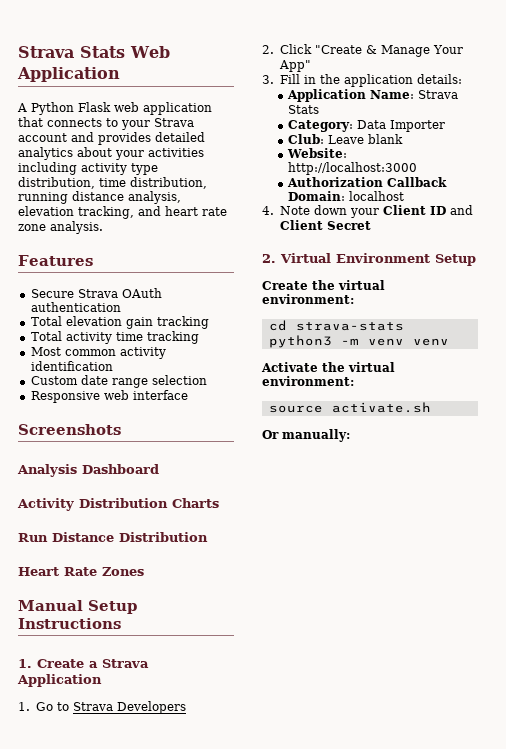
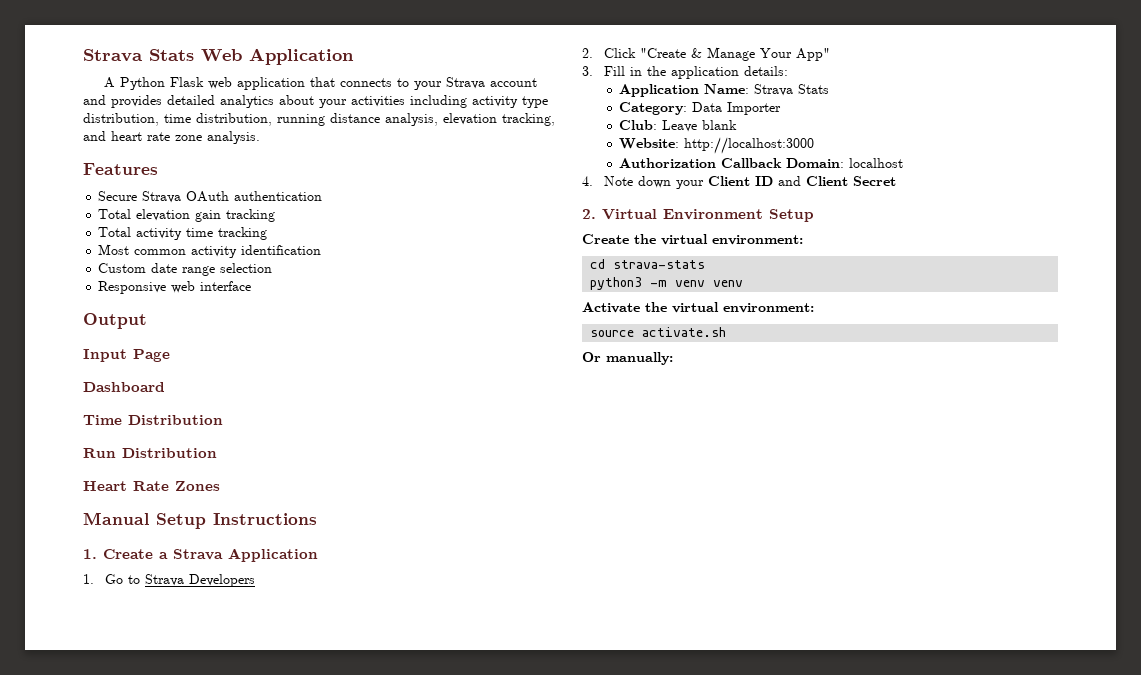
- Screenshots
- Analysis Dashboard
+ Output
+ Input Page
+ Dashboard
- Activity Distribution Charts
+ Time Distribution
- Run Distance Distribution
+ Run Distribution

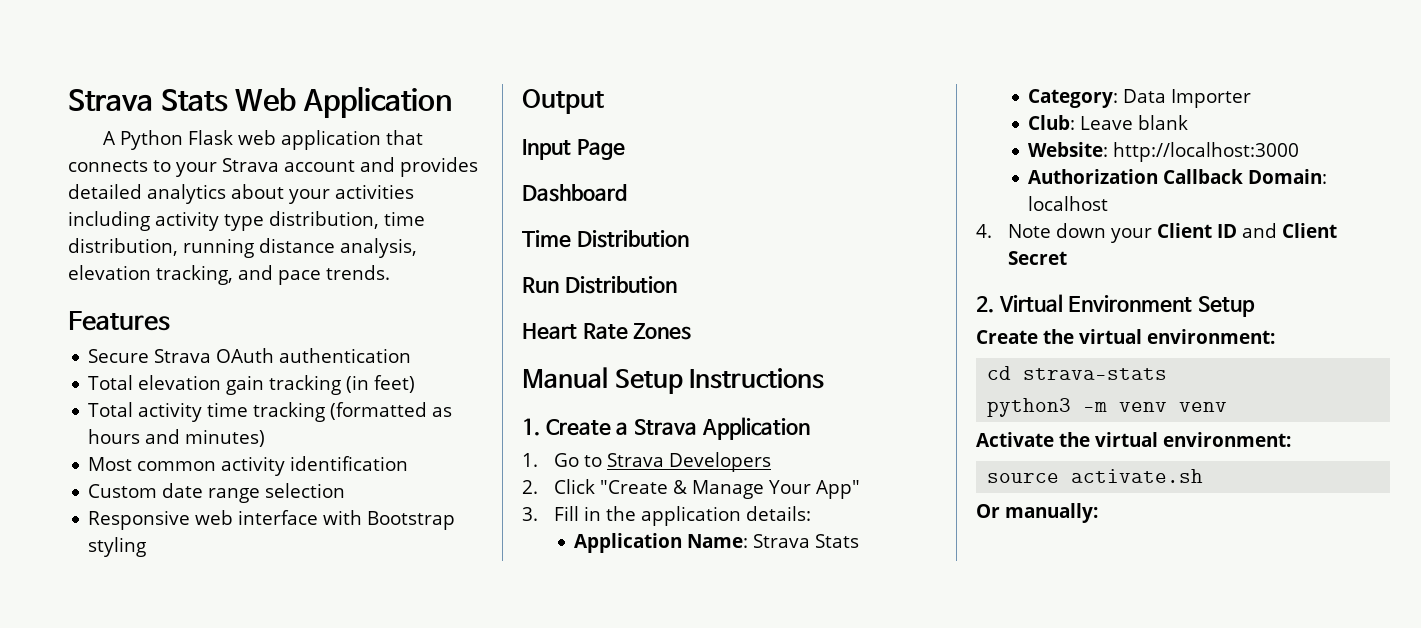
- A Python Flask web application that connects to your Strava account and provides detailed analytics about your activities including activity type distribution, time distribution, running distance analysis, elevation tracking, and heart rate zone analysis.
+ A Python Flask web application that connects to your Strava account and provides detailed analytics about your activities including activity type distribution, time distribution, running distance analysis, elevation tracking, and pace trends.
- Total elevation gain tracking
+ Total elevation gain tracking (in feet)
- Total activity time tracking
+ Total activity time tracking (formatted as hours and minutes)
- Responsive web interface
+ Responsive web interface with Bootstrap styling

